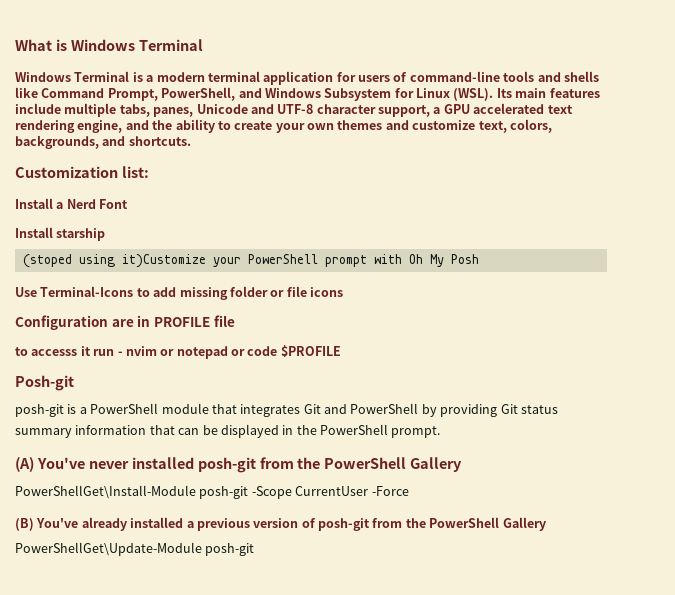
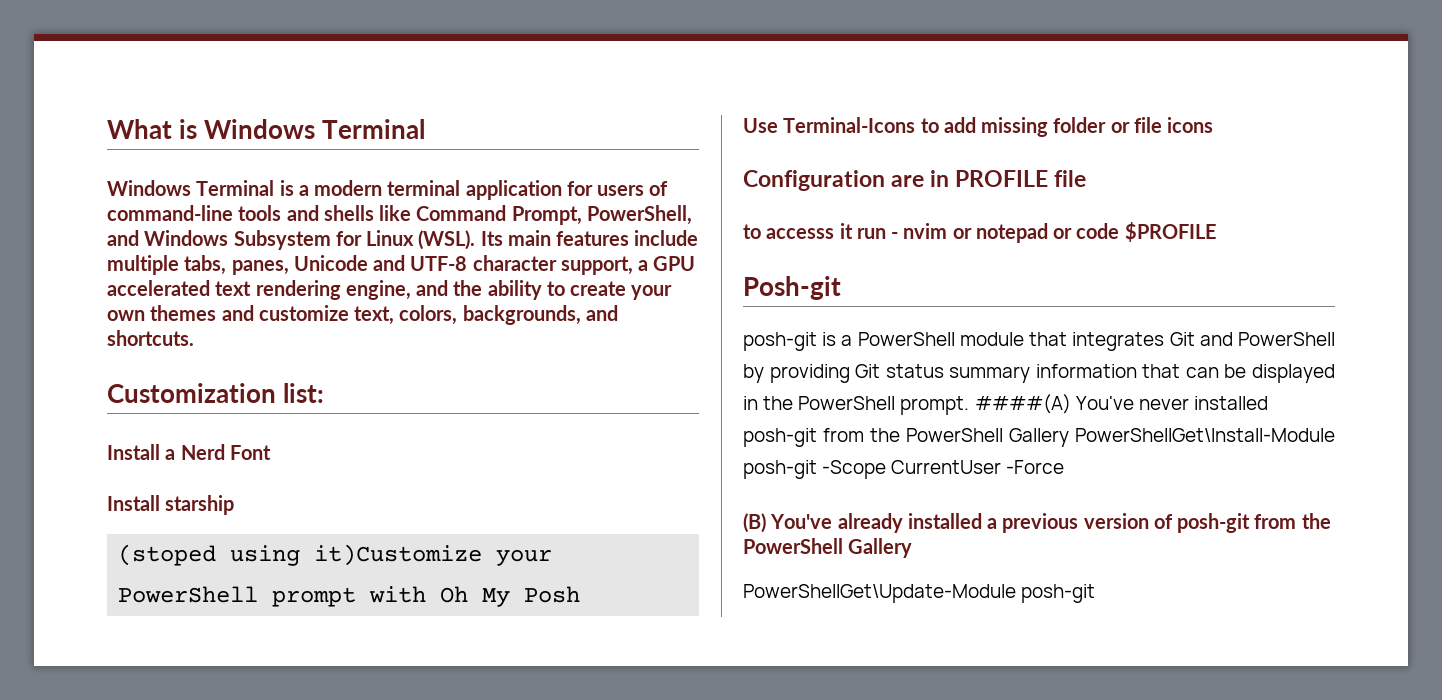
- posh-git is a PowerShell module that integrates Git and PowerShell by providing Git status summary information that can be displayed in the PowerShell prompt.
- (A) You've never installed posh-git from the PowerShell Gallery
- PowerShellGet\Install-Module posh-git -Scope CurrentUser -Force
+ posh-git is a PowerShell module that integrates Git and PowerShell by providing Git status summary information that can be displayed in the PowerShell prompt. ####(A) You've never installed posh-git from the PowerShell Gallery PowerShellGet\Install-Module posh-git -Scope CurrentUser -Force

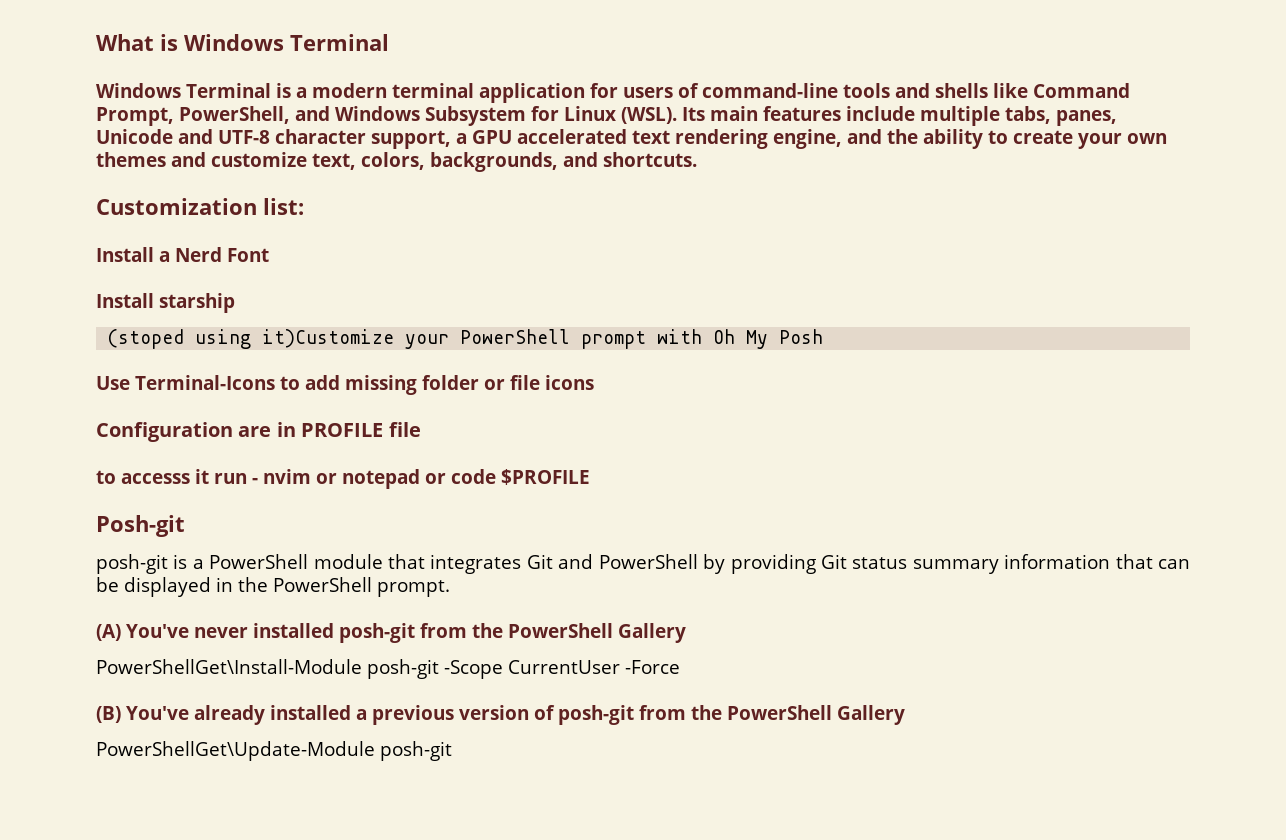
- posh-git is a PowerShell module that integrates Git and PowerShell by providing Git status summary information that can be displayed in the PowerShell prompt. ####(A) You've never installed posh-git from the PowerShell Gallery PowerShellGet\Install-Module posh-git -Scope CurrentUser -Force
+ posh-git is a PowerShell module that integrates Git and PowerShell by providing Git status summary information that can be displayed in the PowerShell prompt.
+ (A) You've never installed posh-git from the PowerShell Gallery
+ PowerShellGet\Install-Module posh-git -Scope CurrentUser -Force

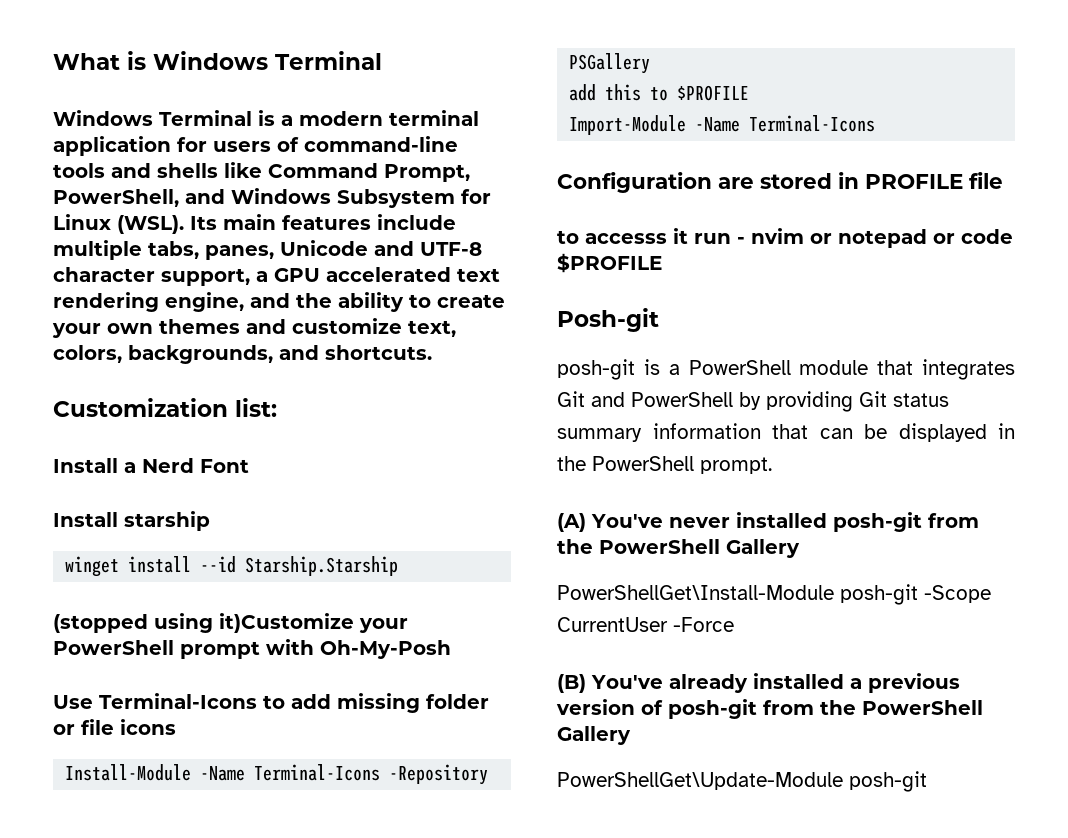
- (stoped using it)Customize your PowerShell prompt with Oh My Posh
+ winget install --id Starship.Starship
+ (stopped using it)Customize your PowerShell prompt with Oh-My-Posh
+ Install-Module -Name Terminal-Icons -Repository PSGallery
+ add this to $PROFILE
+ Import-Module -Name Terminal-Icons
- Configuration are in PROFILE file
+ Configuration are stored in PROFILE file

